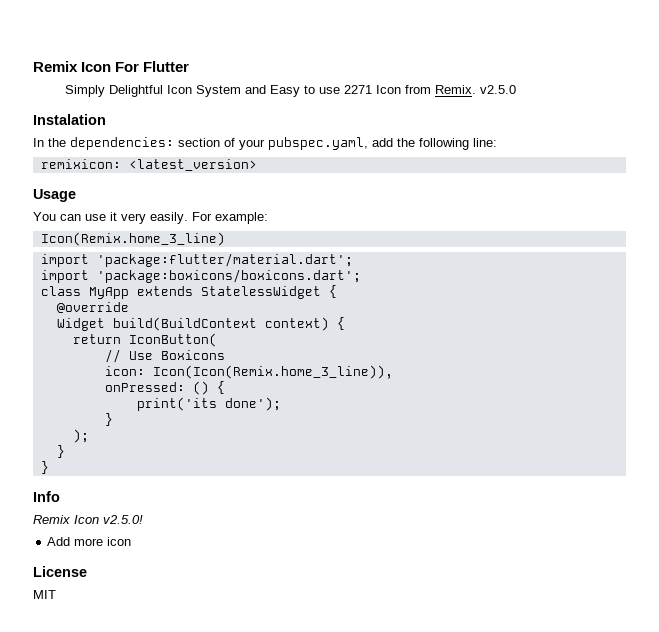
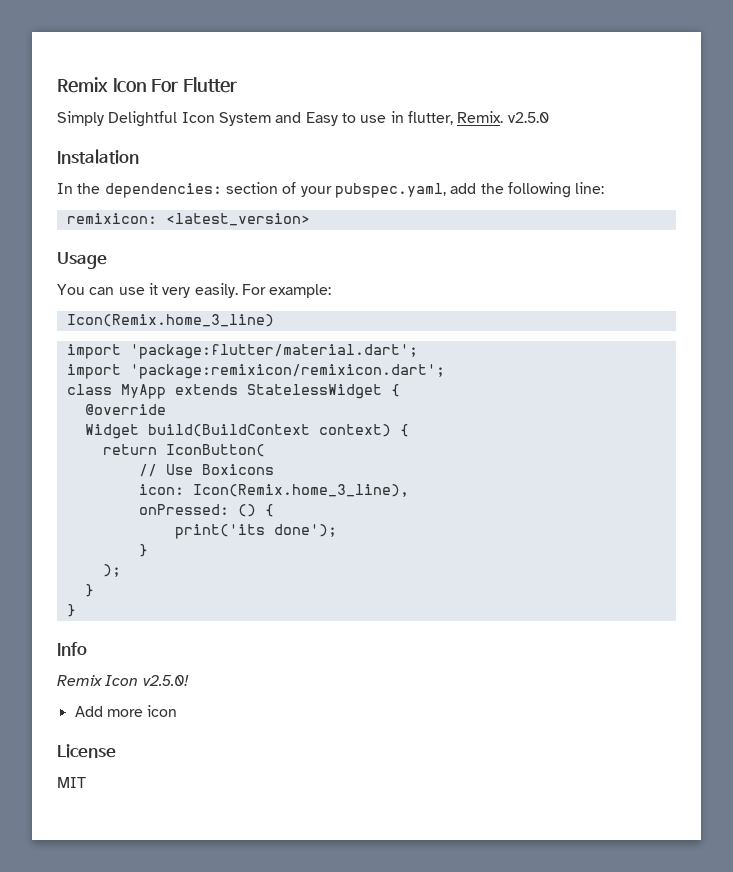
- Simply Delightful Icon System and Easy to use 2271 Icon from Remix. v2.5.0
+ Simply Delightful Icon System and Easy to use in flutter, Remix. v2.5.0
- import 'package:boxicons/boxicons.dart';
+ import 'package:remixicon/remixicon.dart';
- icon: Icon(Icon(Remix.home_3_line)),
+ icon: Icon(Remix.home_3_line),

